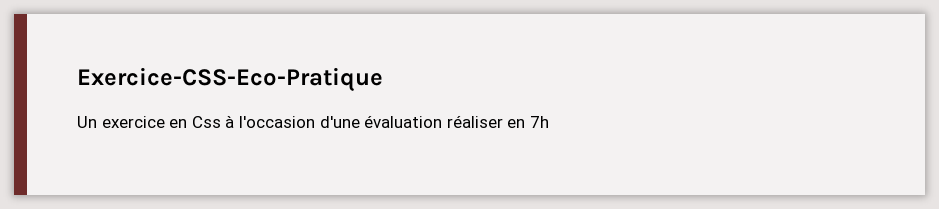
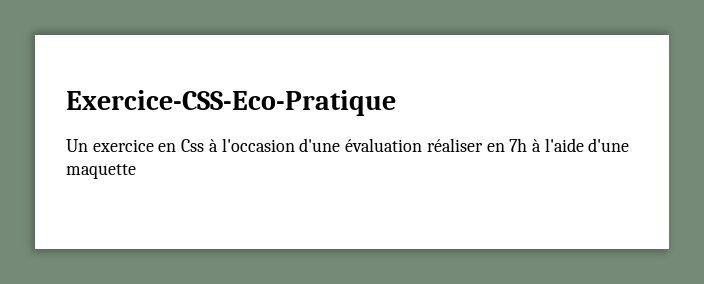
- Un exercice en Css à l'occasion d'une évaluation réaliser en 7h
+ Un exercice en Css à l'occasion d'une évaluation réaliser en 7h à l'aide d'une maquette

